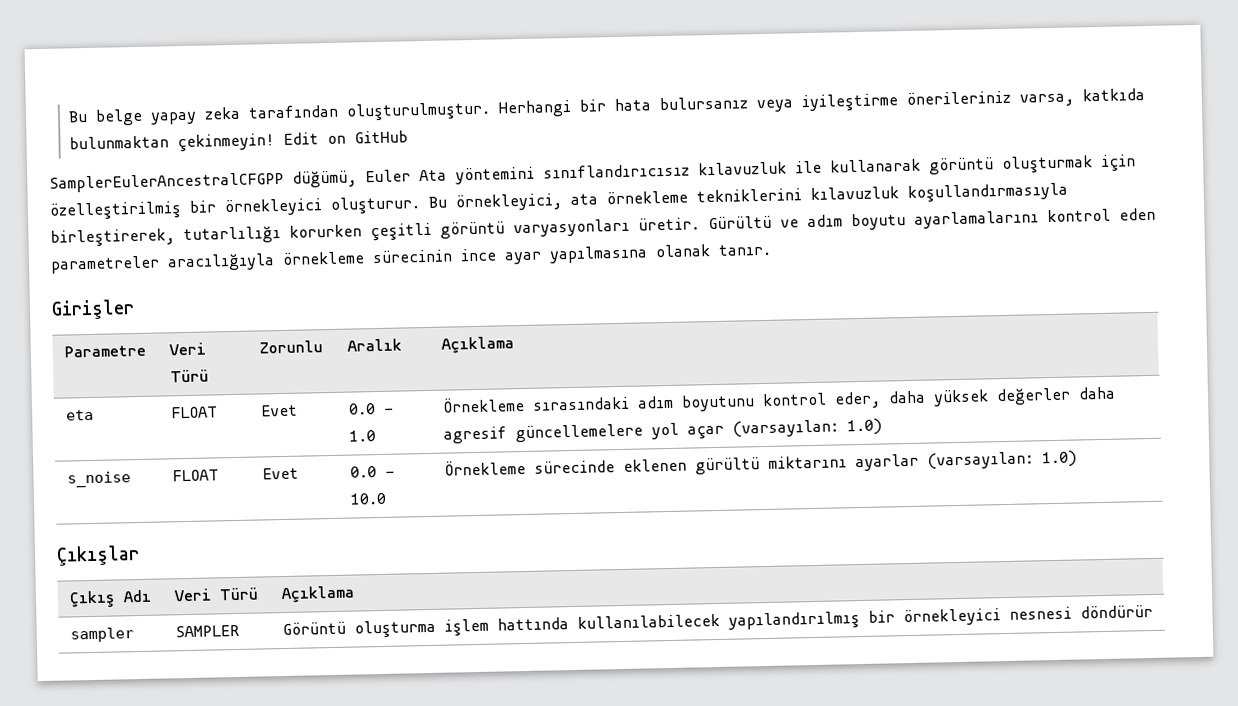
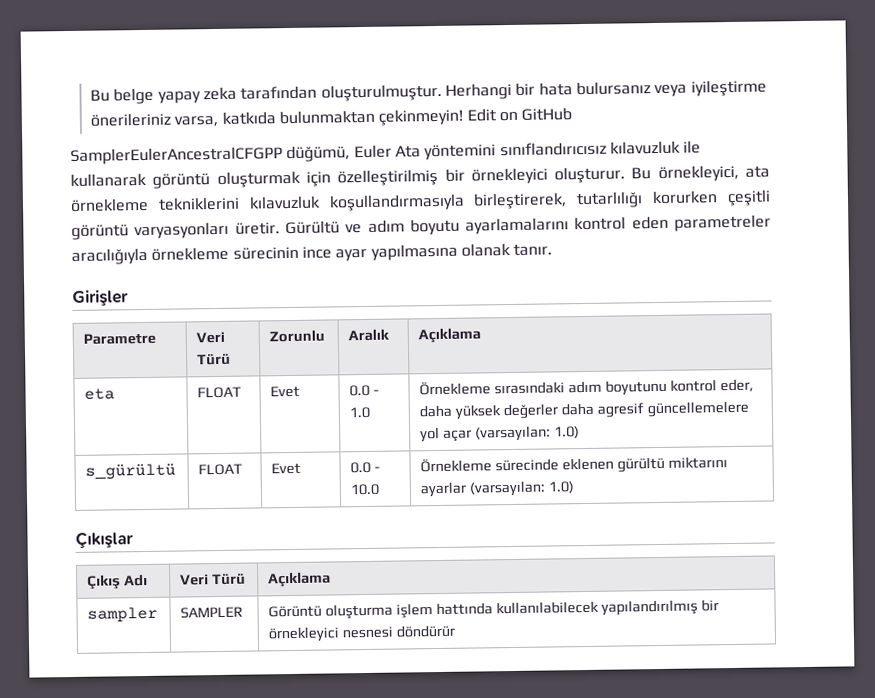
- s_noise | FLOAT | Evet | 0.0 - 10.0 | Örnekleme sürecinde eklenen gürültü miktarını ayarlar (varsayılan: 1.0)
+ s_gürültü | FLOAT | Evet | 0.0 - 10.0 | Örnekleme sürecinde eklenen gürültü miktarını ayarlar (varsayılan: 1.0)

